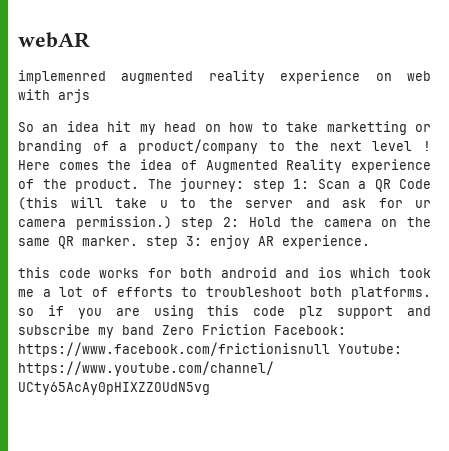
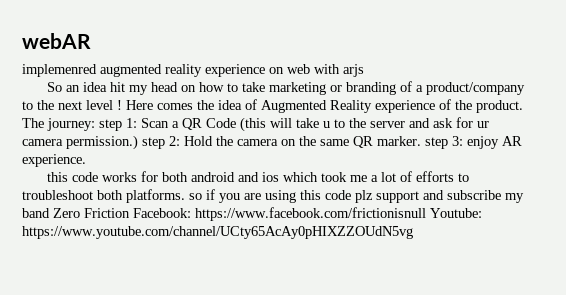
- So an idea hit my head on how to take marketting or branding of a product/company to the next level !
+ So an idea hit my head on how to take marketing or branding of a product/company to the next level !

